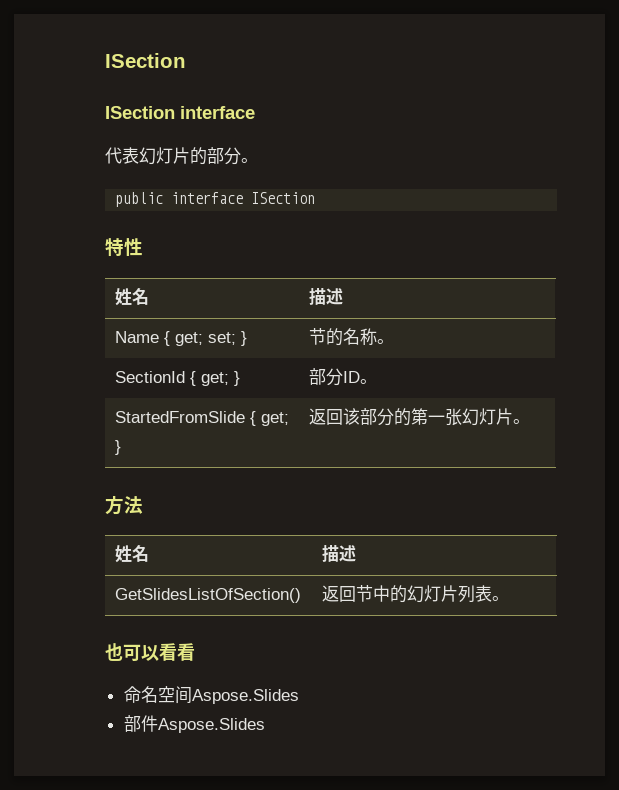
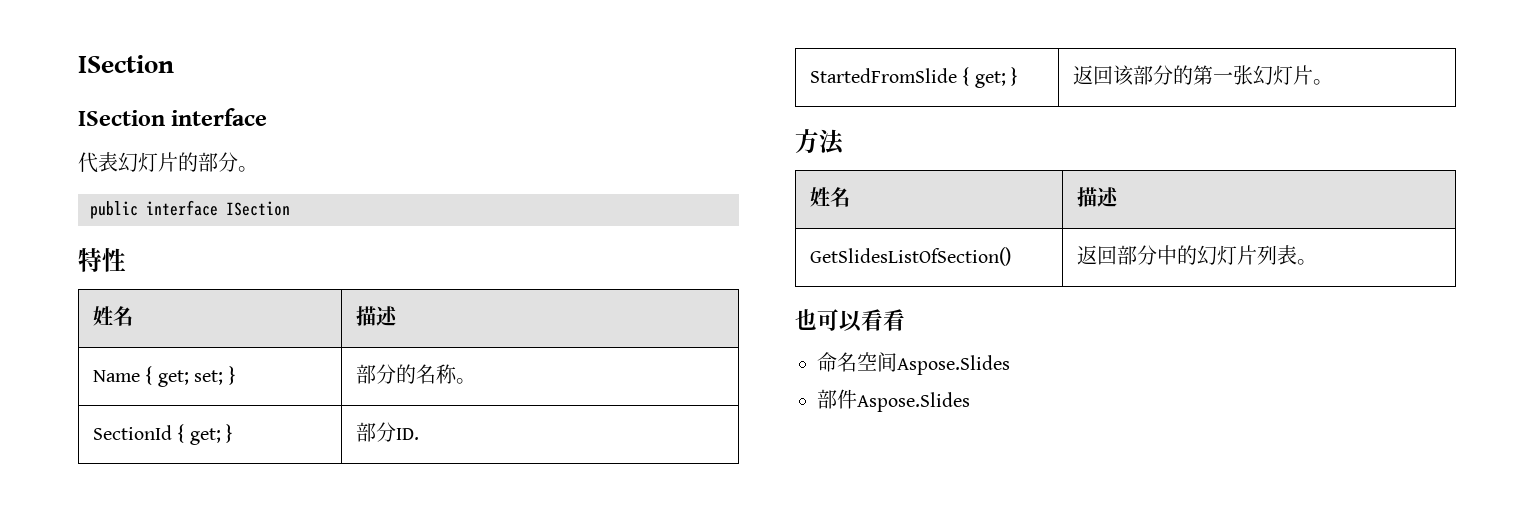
- Name { get; set; } | 节的名称。
+ Name { get; set; } | 部分的名称。
- SectionId { get; } | 部分ID。
+ SectionId { get; } | 部分ID.
- GetSlidesListOfSection() | 返回节中的幻灯片列表。
+ GetSlidesListOfSection() | 返回部分中的幻灯片列表。

